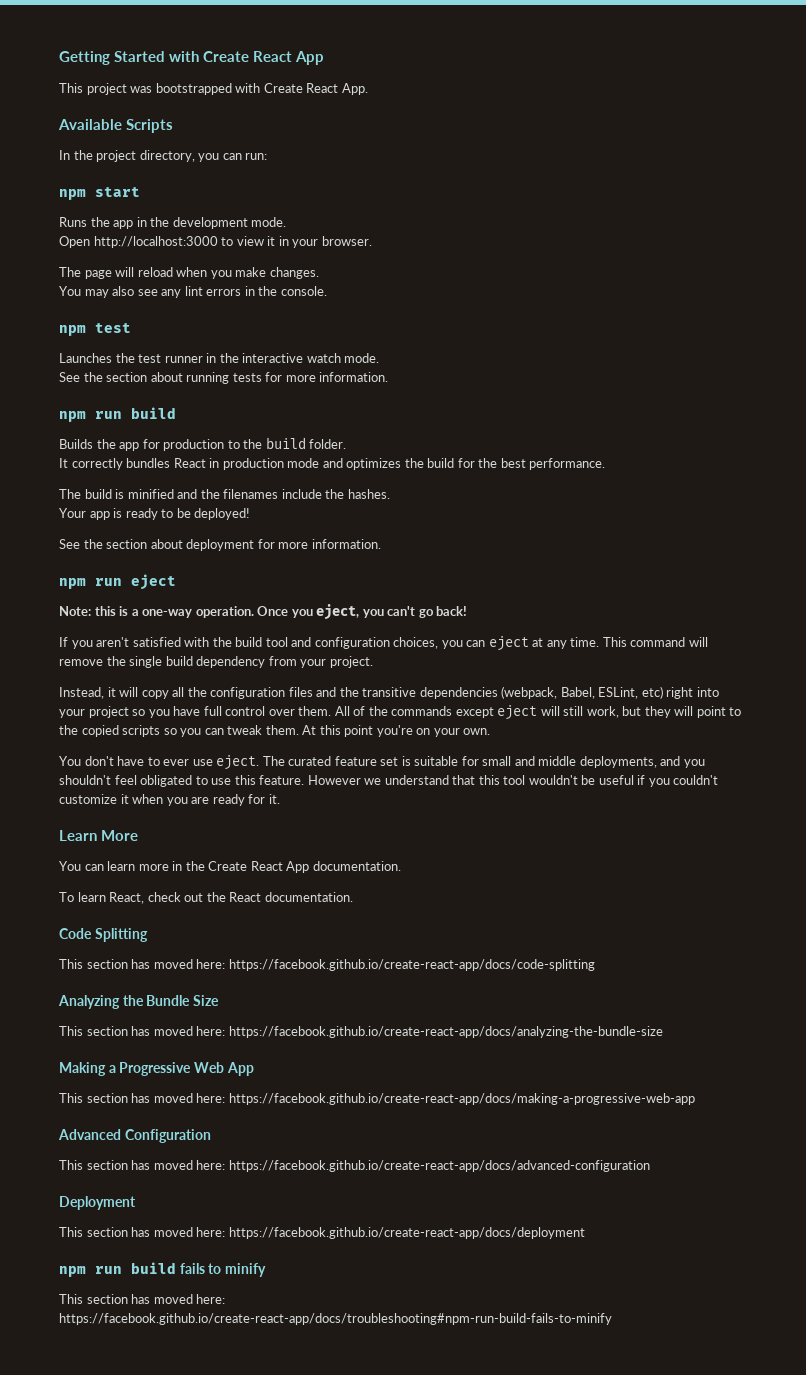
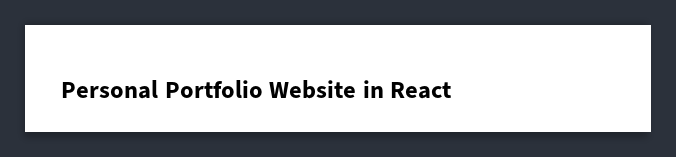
- Getting Started with Create React App
- This project was bootstrapped with Create React App.
- Available Scripts
- In the project directory, you can run:
- npm start
- Runs the app in the development mode.
- Open http://localhost:3000 to view it in your browser.
- The page will reload when you make changes.
- You may also see any lint errors in the console.
- npm test
- Launches the test runner in the interactive watch mode.
- See the section about running tests for more information.
- npm run build
- Builds the app for production to the build folder.
- It correctly bundles React in production mode and optimizes the build for the best performance.
- The build is minified and the filenames include the hashes.
- Your app is ready to be deployed!
- See the section about deployment for more information.
- npm run eject
- Note: this is a one-way operation. Once you eject, you can't go back!
- If you aren't satisfied with the build tool and configuration choices, you can eject at any time. This command will remove the single build dependency from your project.
- Instead, it will copy all the configuration files and the transitive dependencies (webpack, Babel, ESLint, etc) right into your project so you have full control over them. All of the commands except eject will still work, but they will point to the copied scripts so you can tweak them. At this point you're on your own.
- You don't have to ever use eject. The curated feature set is suitable for small and middle deployments, and you shouldn't feel obligated to use this feature. However we understand that this tool wouldn't be useful if you couldn't customize it when you are ready for it.
- Learn More
- You can learn more in the Create React App documentation.
- To learn React, check out the React documentation.
- Code Splitting
- This section has moved here: https://facebook.github.io/create-react-app/docs/code-splitting
- Analyzing the Bundle Size
- This section has moved here: https://facebook.github.io/create-react-app/docs/analyzing-the-bundle-size
- Making a Progressive Web App
- This section has moved here: https://facebook.github.io/create-react-app/docs/making-a-progressive-web-app
- Advanced Configuration
- This section has moved here: https://facebook.github.io/create-react-app/docs/advanced-configuration
- Deployment
- This section has moved here: https://facebook.github.io/create-react-app/docs/deployment
- npm run build fails to minify
- This section has moved here: https://facebook.github.io/create-react-app/docs/troubleshooting#npm-run-build-fails-to-minify
+ Personal Portfolio Website in React

